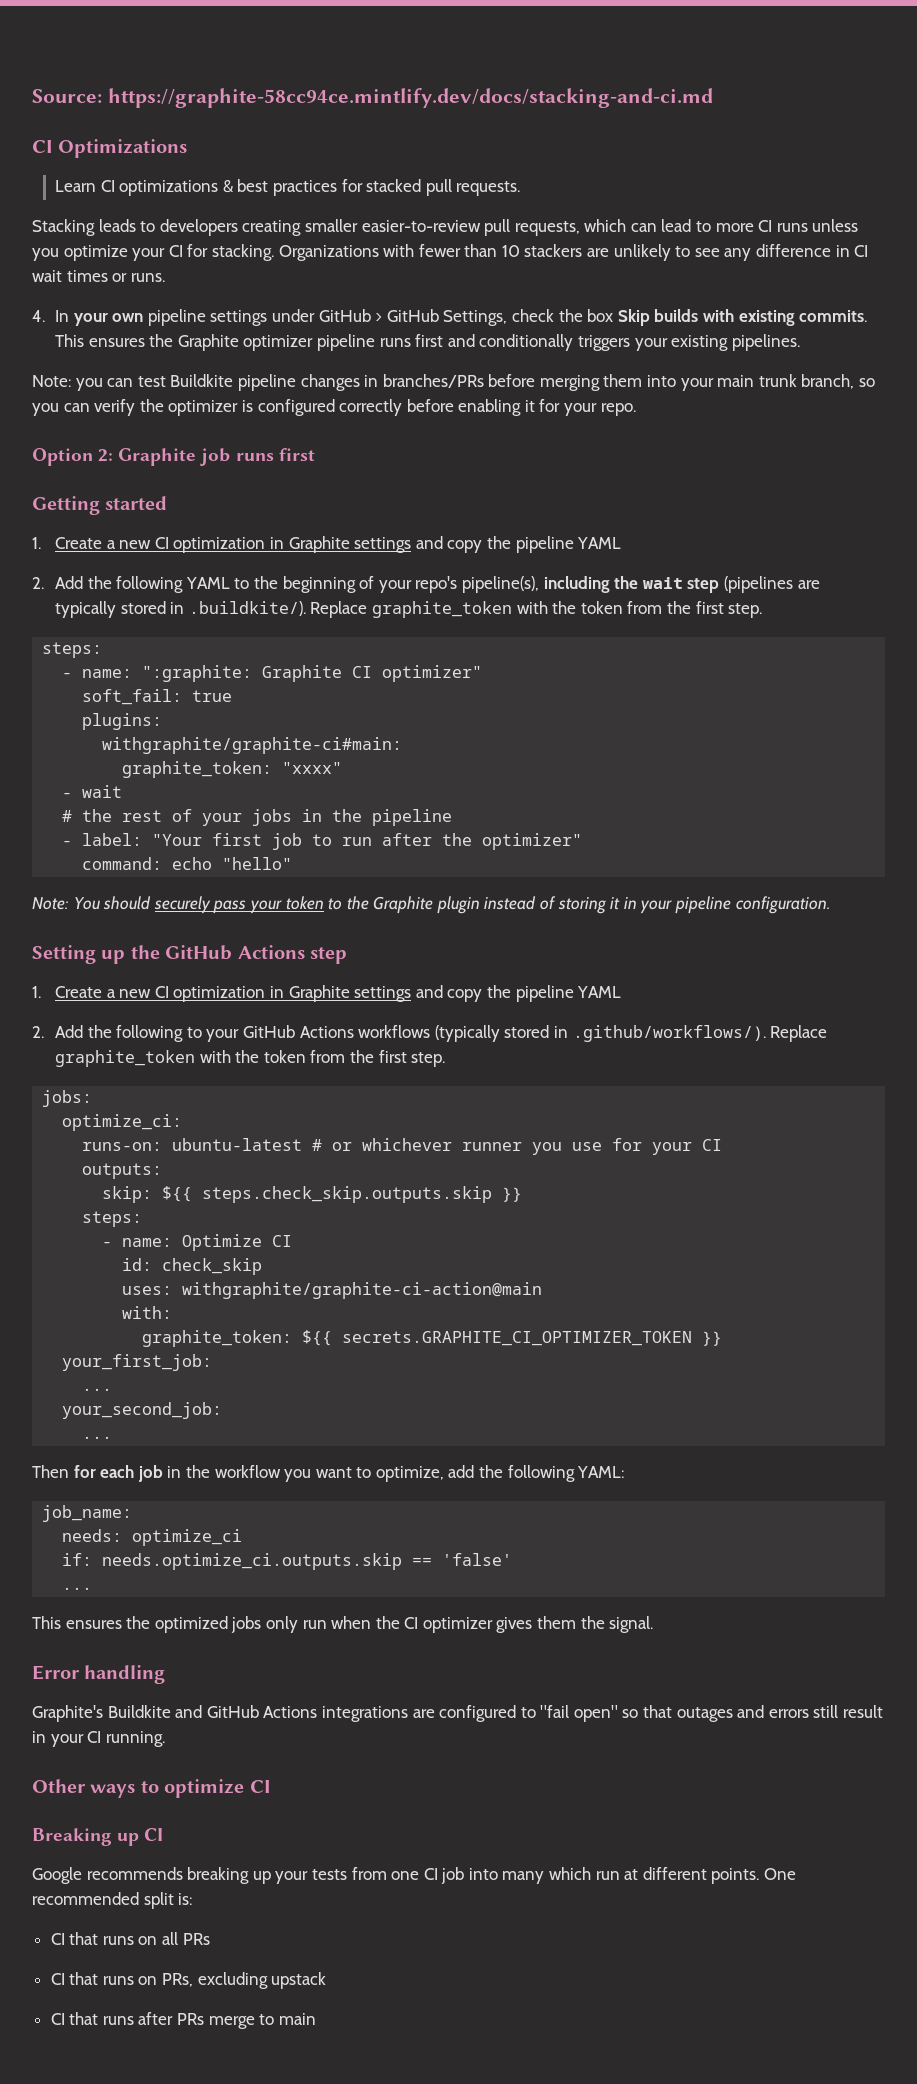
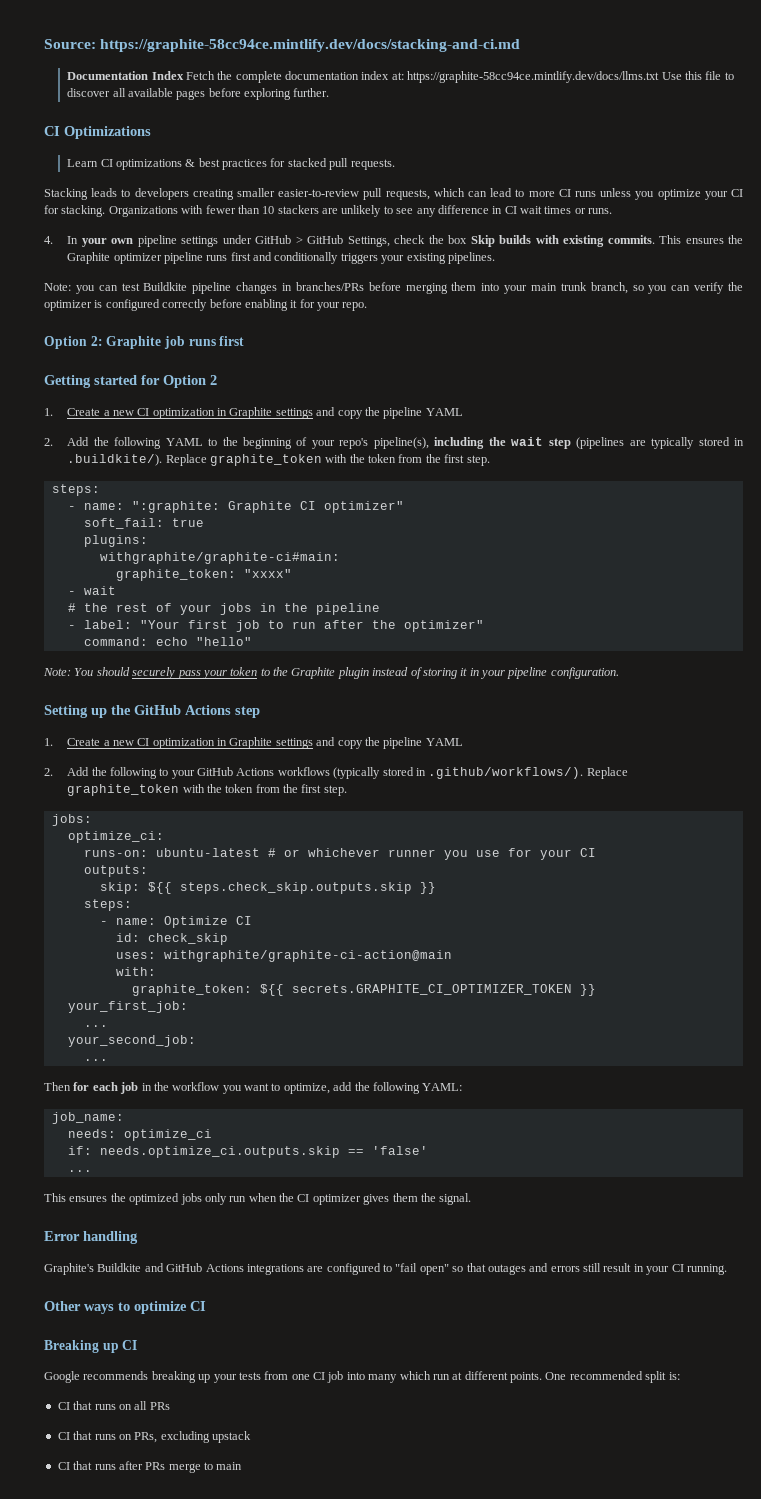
+ Documentation Index Fetch the complete documentation index at: https://graphite-58cc94ce.mintlify.dev/docs/llms.txt Use this file to discover all available pages before exploring further.
- Getting started
+ Getting started for Option 2

